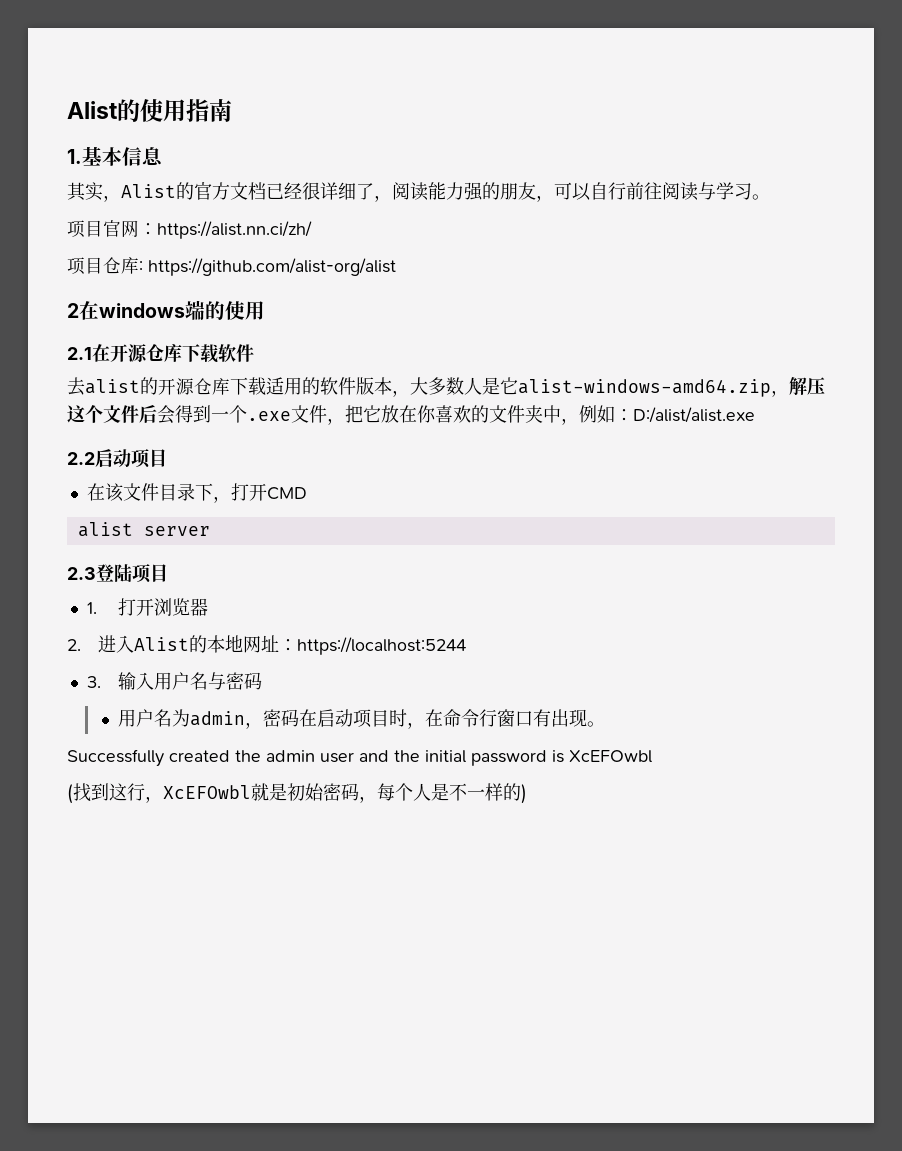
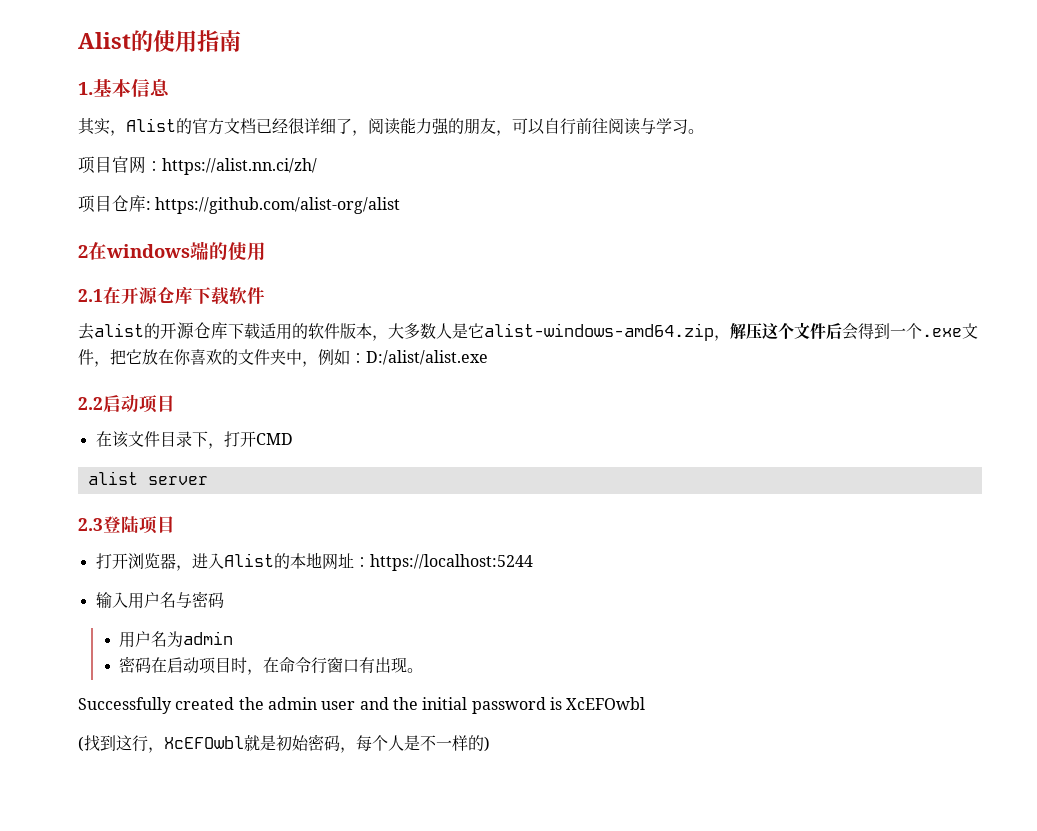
- 1.打开浏览器
- 2.进入Alist的本地网址：https://localhost:5244
+ 打开浏览器，进入Alist的本地网址：https://localhost:5244
- 3.输入用户名与密码
+ 输入用户名与密码
- 用户名为admin，密码在启动项目时，在命令行窗口有出现。
+ 用户名为admin
+ 密码在启动项目时，在命令行窗口有出现。

